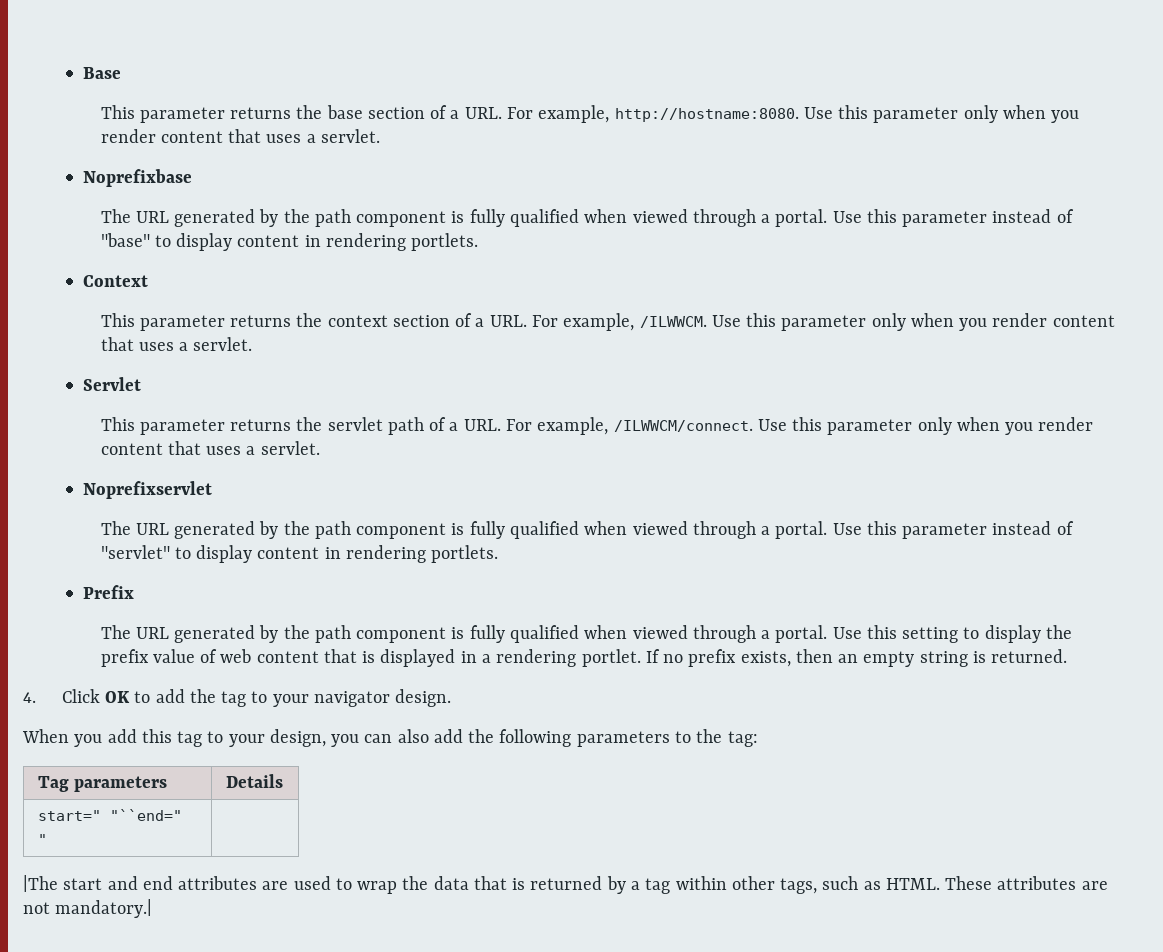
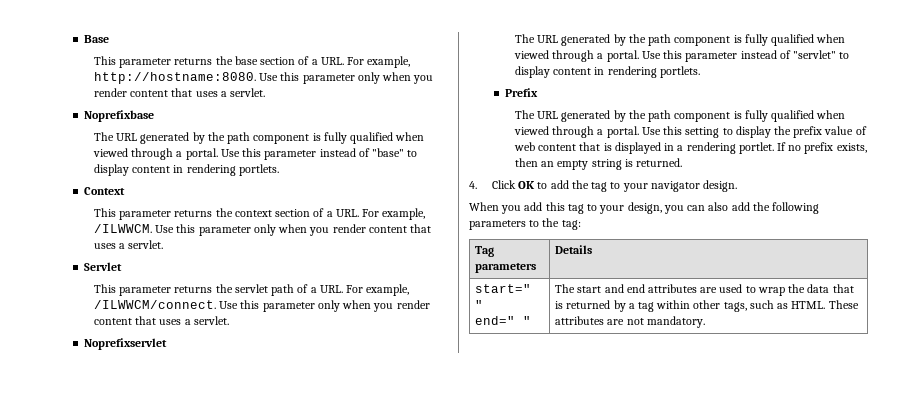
- start=" "``end=" " |
- |The start and end attributes are used to wrap the data that is returned by a tag within other tags, such as HTML. These attributes are not mandatory.|
+ start=" "
+ end=" " | The start and end attributes are used to wrap the data that is returned by a tag within other tags, such as HTML. These attributes are not mandatory.

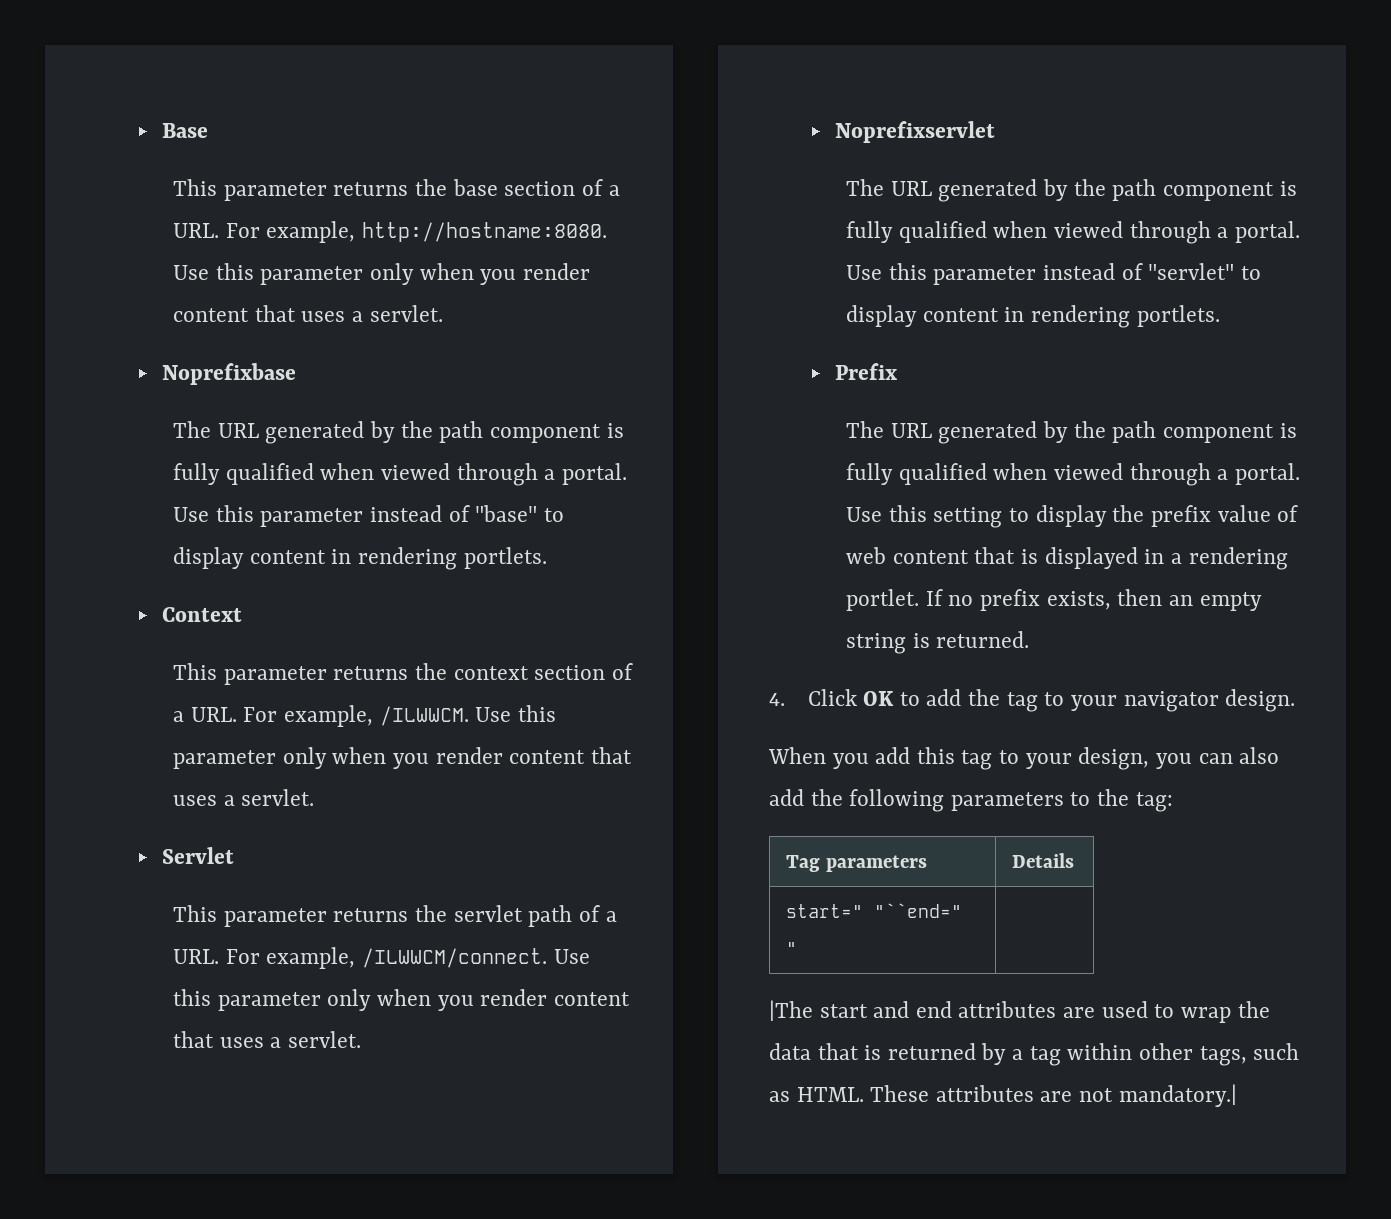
- start=" "
- end=" " | The start and end attributes are used to wrap the data that is returned by a tag within other tags, such as HTML. These attributes are not mandatory.
+ start=" "``end=" " |
+ |The start and end attributes are used to wrap the data that is returned by a tag within other tags, such as HTML. These attributes are not mandatory.|

